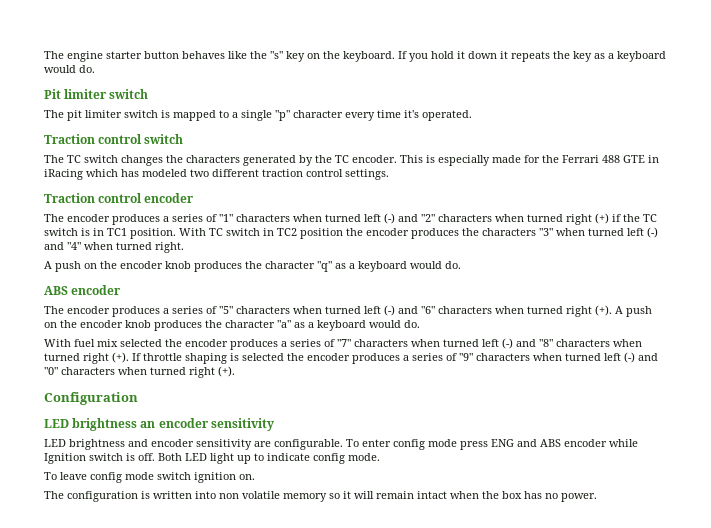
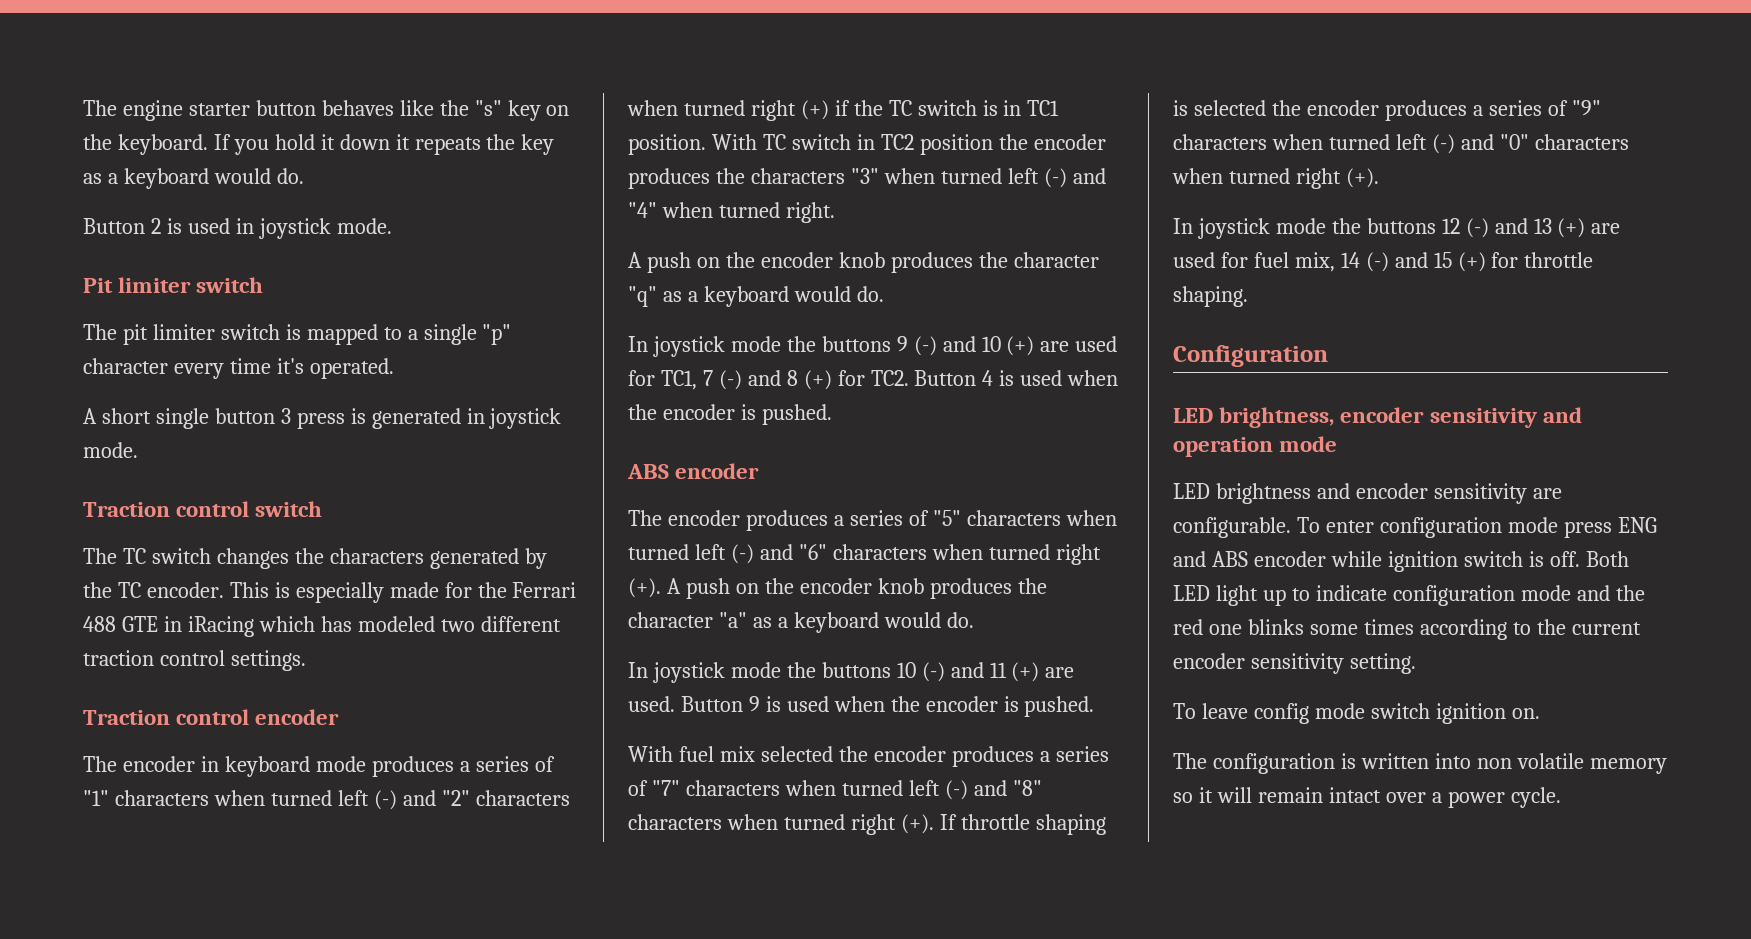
+ Button 2 is used in joystick mode.
+ A short single button 3 press is generated in joystick mode.
- The encoder produces a series of "1" characters when turned left (-) and "2" characters when turned right (+) if the TC switch is in TC1 position.
+ The encoder in keyboard mode produces a series of "1" characters when turned left (-) and "2" characters when turned right (+) if the TC switch is in TC1 position.
+ In joystick mode the buttons 9 (-) and 10 (+) are used for TC1, 7 (-) and 8 (+) for TC2. Button 4 is used when the encoder is pushed.
+ In joystick mode the buttons 10 (-) and 11 (+) are used. Button 9 is used when the encoder is pushed.
+ In joystick mode the buttons 12 (-) and 13 (+) are used for fuel mix, 14 (-) and 15 (+) for throttle shaping.
- LED brightness an encoder sensitivity
+ LED brightness, encoder sensitivity and operation mode
- To enter config mode press ENG and ABS encoder while Ignition switch is off.
+ To enter configuration mode press ENG and ABS encoder while ignition switch is off.
- Both LED light up to indicate config mode.
+ Both LED light up to indicate configuration mode and the red one blinks some times according to the current encoder sensitivity setting.
- The configuration is written into non volatile memory so it will remain intact when the box has no power.
+ The configuration is written into non volatile memory so it will remain intact over a power cycle.

